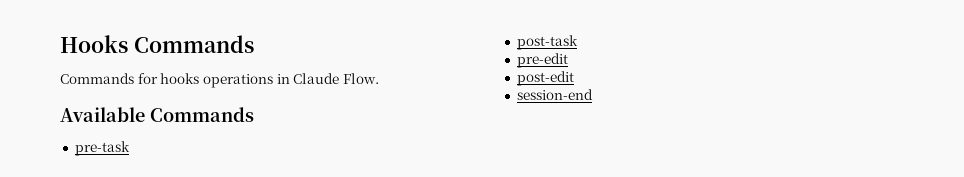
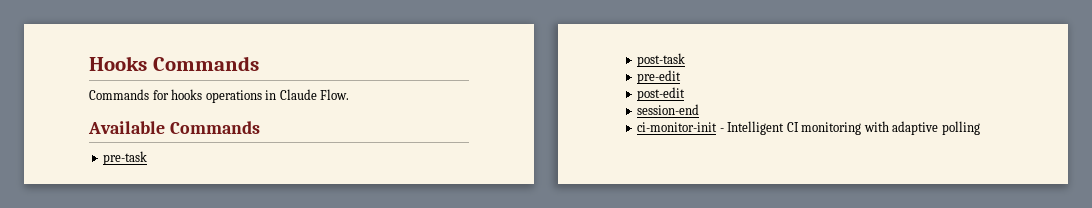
+ ci-monitor-init - Intelligent CI monitoring with adaptive polling

